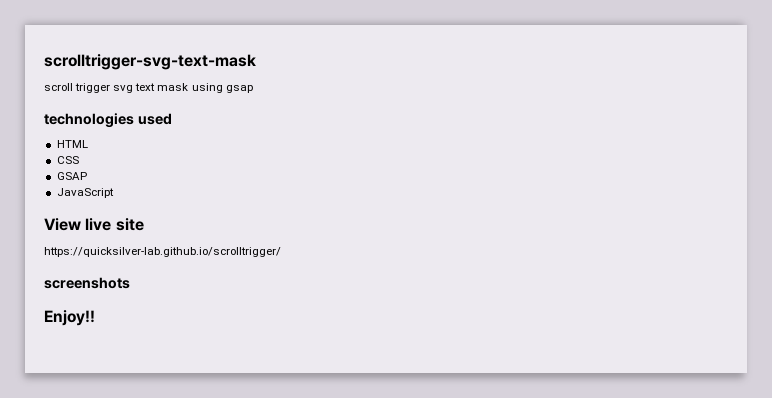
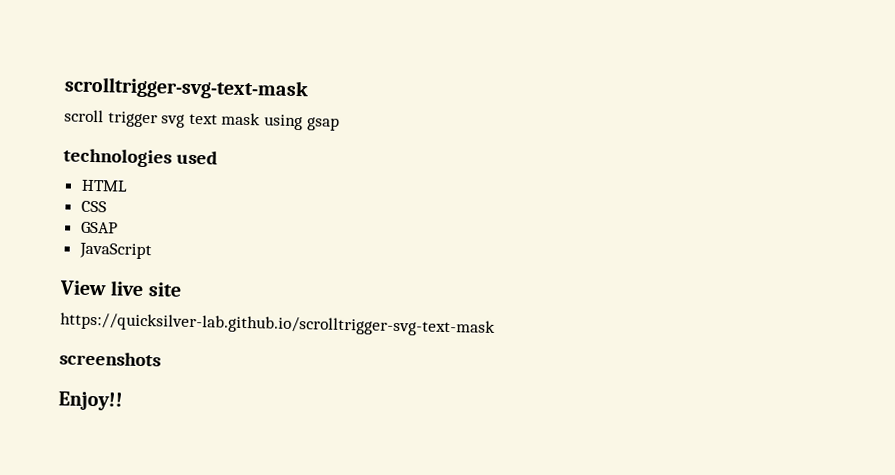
- https://quicksilver-lab.github.io/scrolltrigger/
+ https://quicksilver-lab.github.io/scrolltrigger-svg-text-mask

